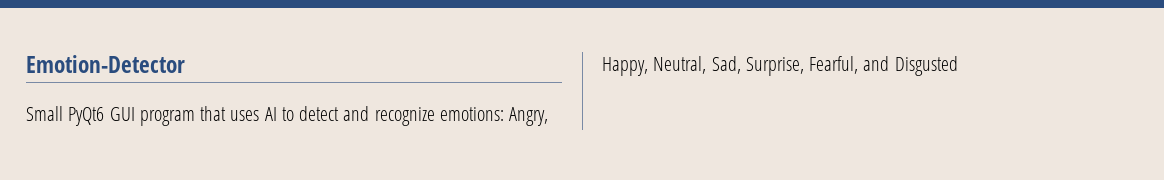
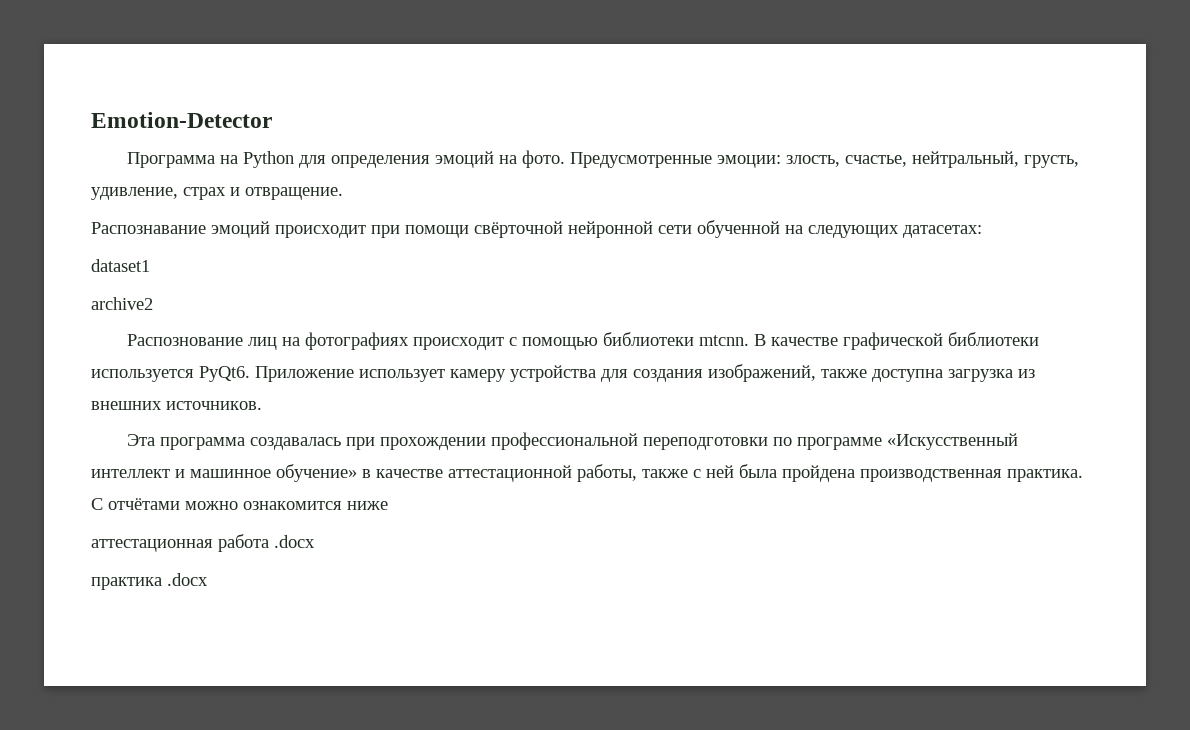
- Small PyQt6 GUI program that uses AI to detect and recognize emotions: Angry, Happy, Neutral, Sad, Surprise, Fearful, and Disgusted
+ Программа на Python для определения эмоций на фото. Предусмотренные эмоции: злость, счастье, нейтральный, грусть, удивление, страх и отвращение.
+ Распознавание эмоций происходит при помощи свёрточной нейронной сети обученной на следующих датасетах:
+ dataset1
+ archive2
+ Распознование лиц на фотографиях происходит с помощью библиотеки mtcnn. В качестве графической библиотеки используется PyQt6. Приложение использует камеру устройства для создания изображений, также доступна загрузка из внешних источников.
+ Эта программа создавалась при прохождении профессиональной переподготовки по программе «Искусственный интеллект и машинное обучение» в качестве аттестационной работы, также с ней была пройдена производственная практика. С отчётами можно ознакомится ниже
+ аттестационная работа .docx
+ практика .docx

